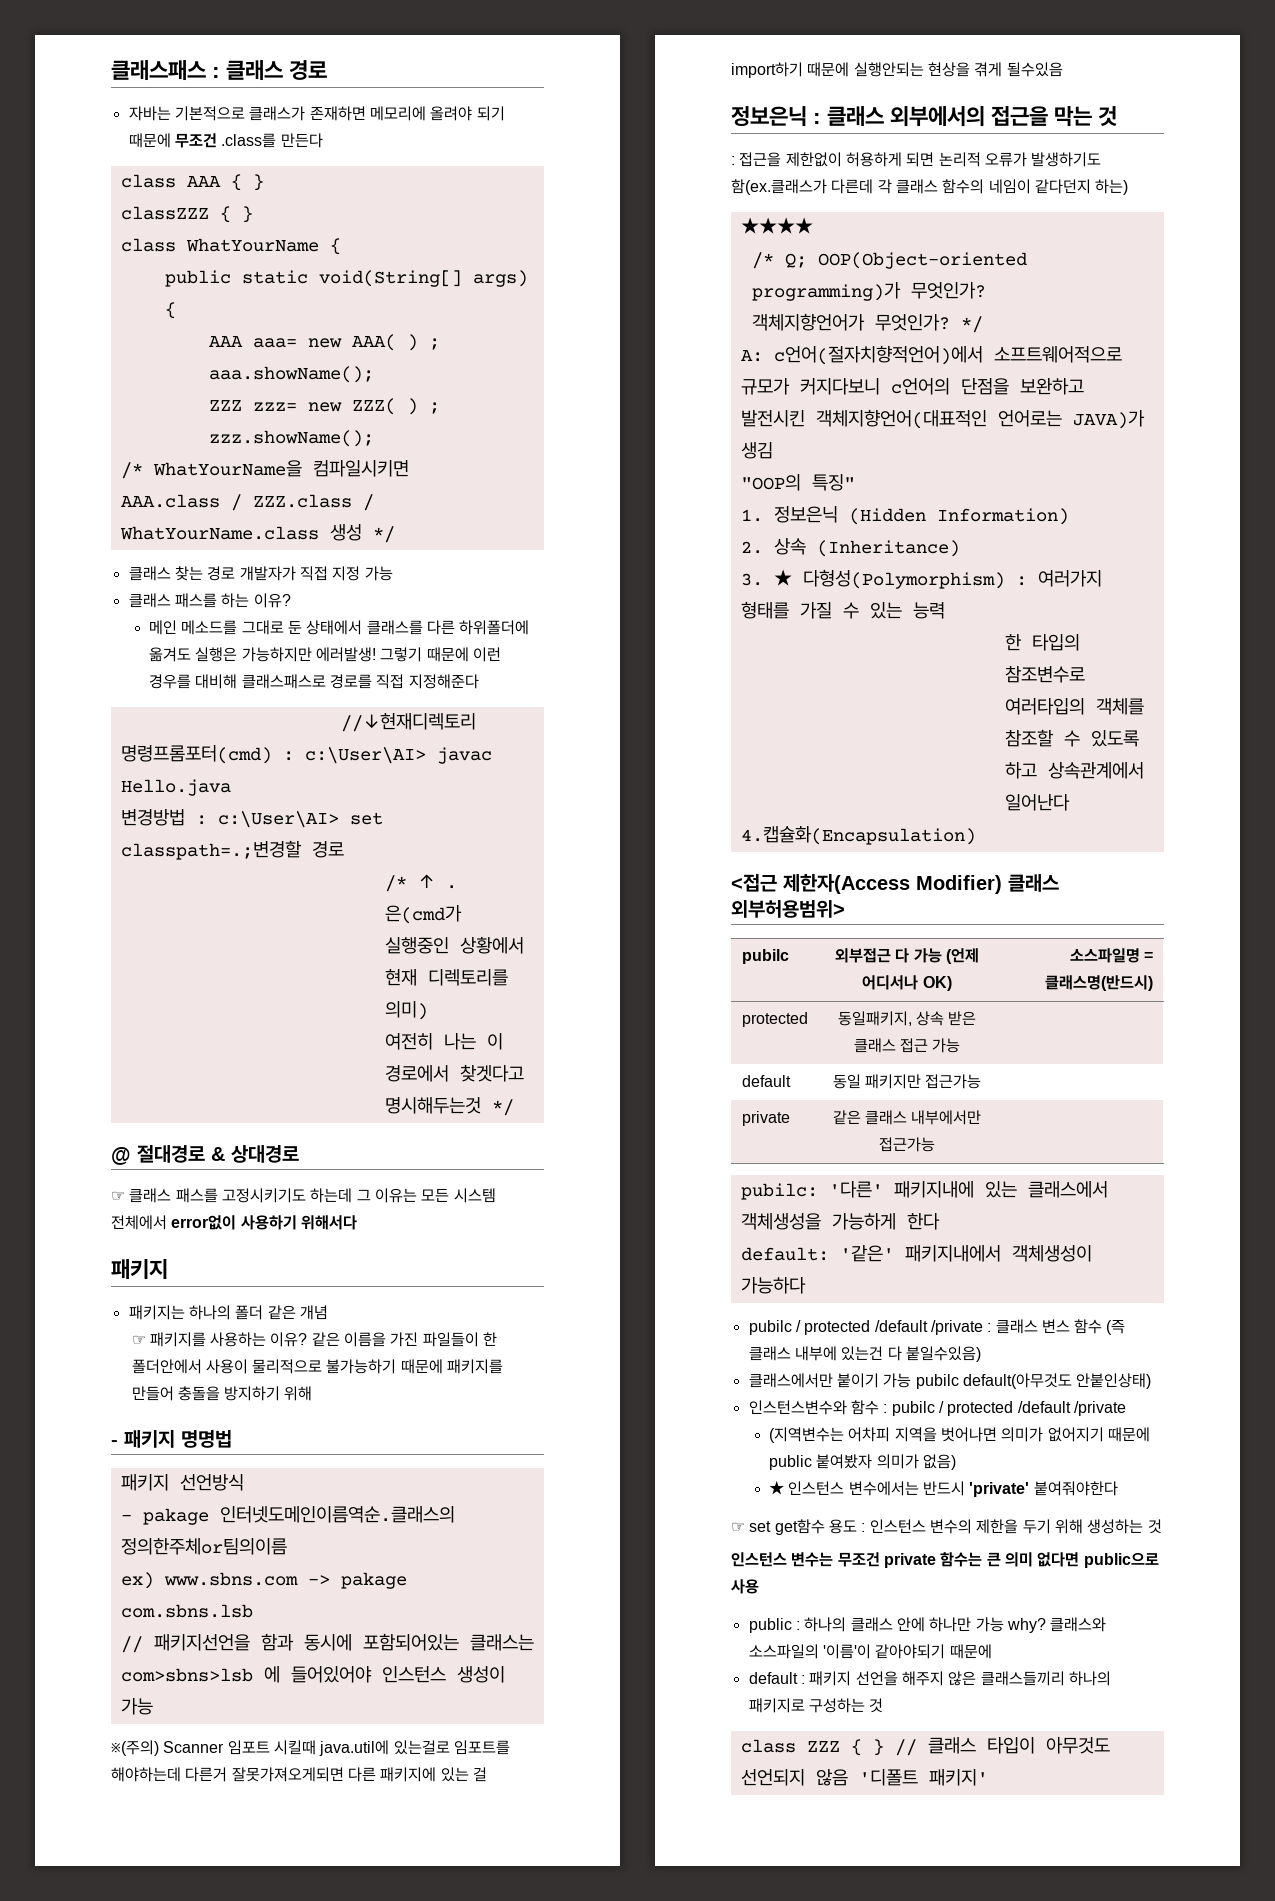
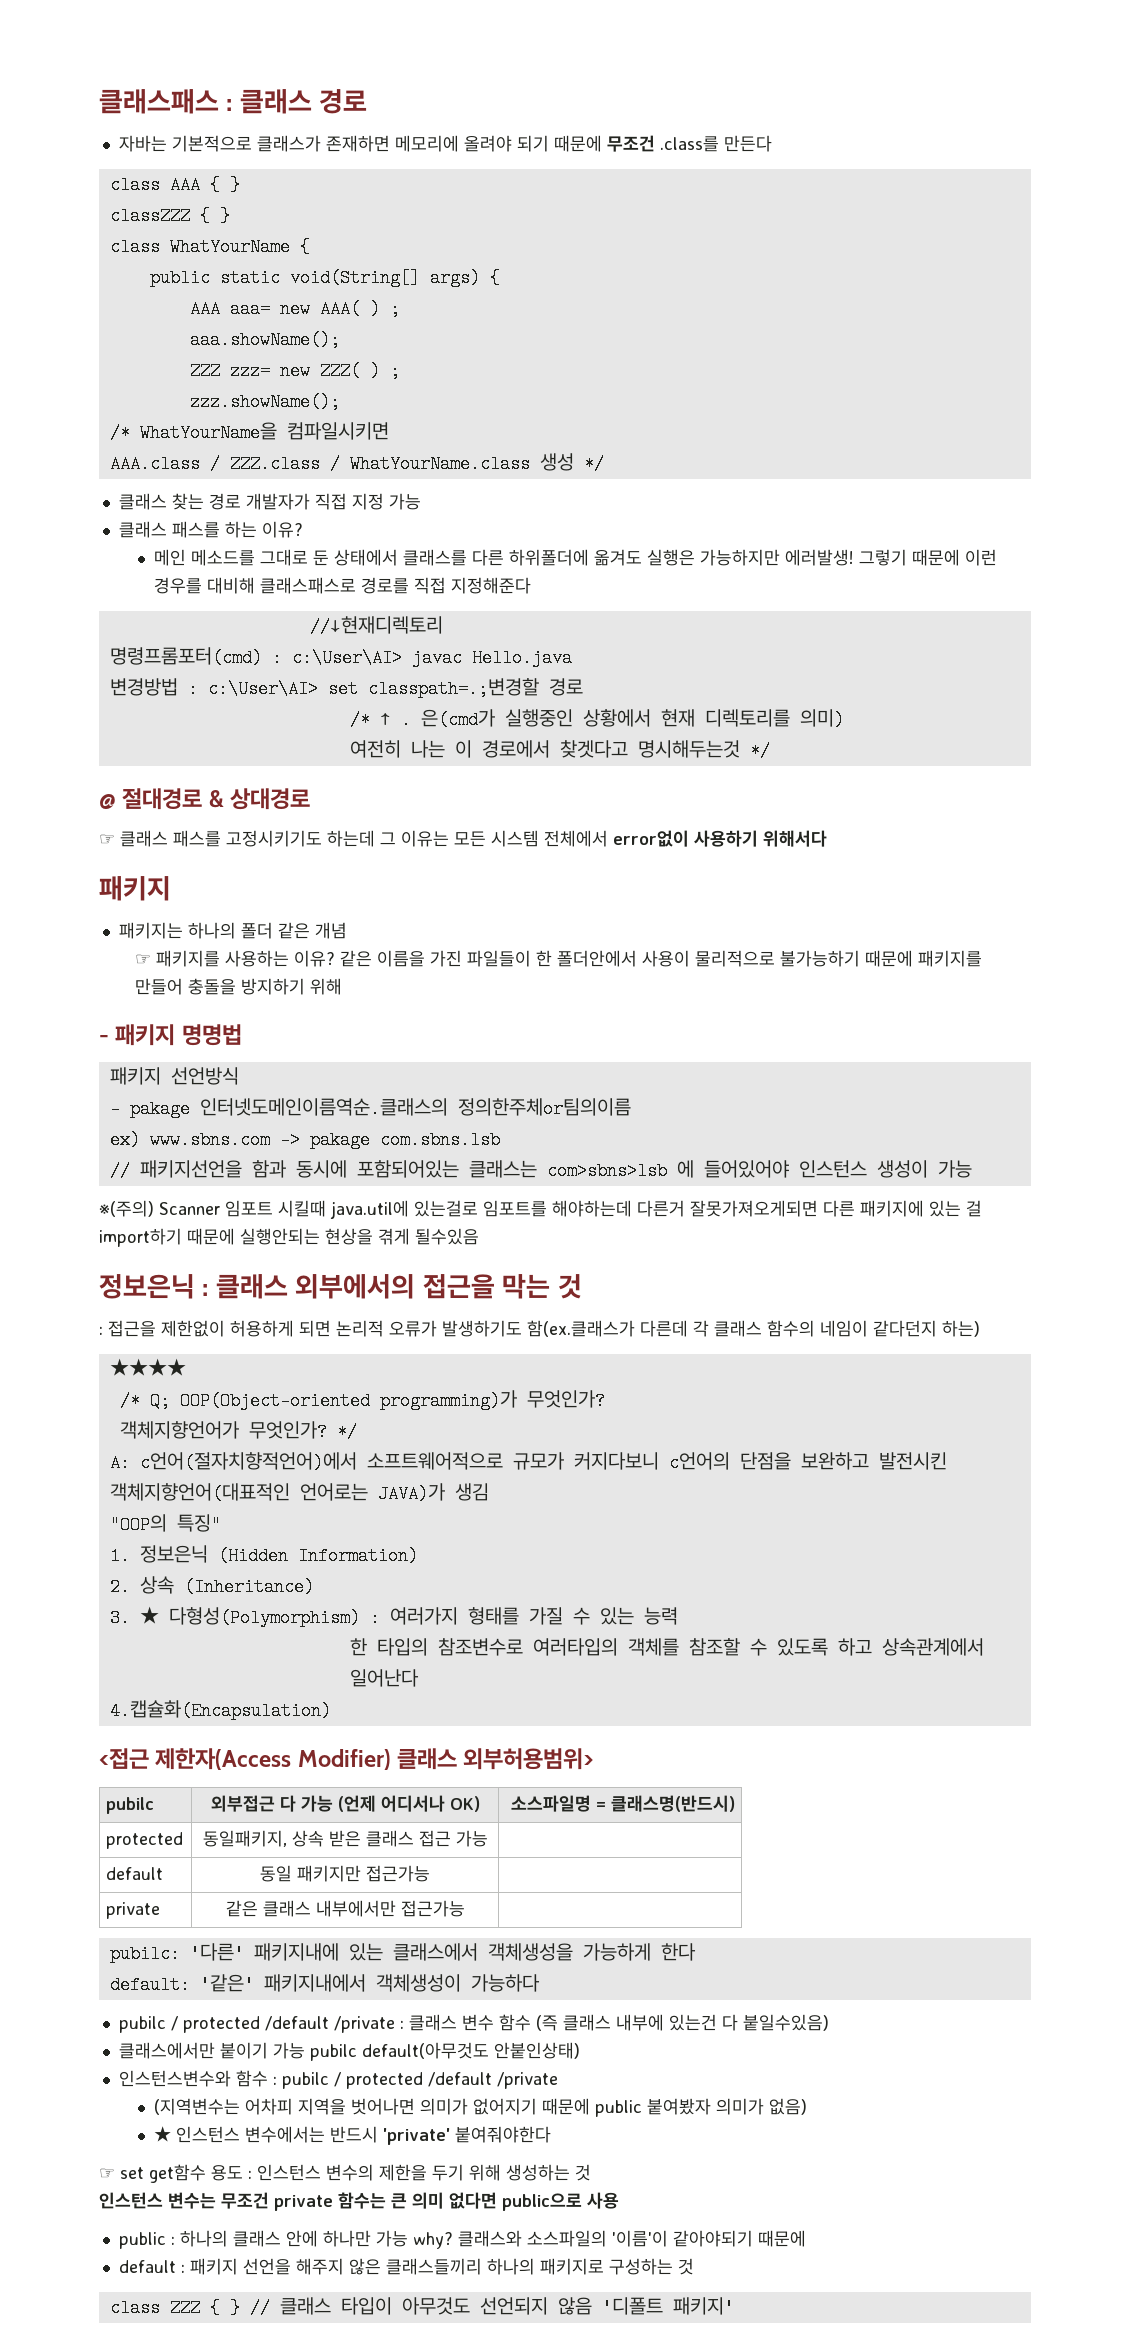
- pubilc / protected /default /private : 클래스 변스 함수 (즉 클래스 내부에 있는건 다 붙일수있음)
+ pubilc / protected /default /private : 클래스 변수 함수 (즉 클래스 내부에 있는건 다 붙일수있음)

